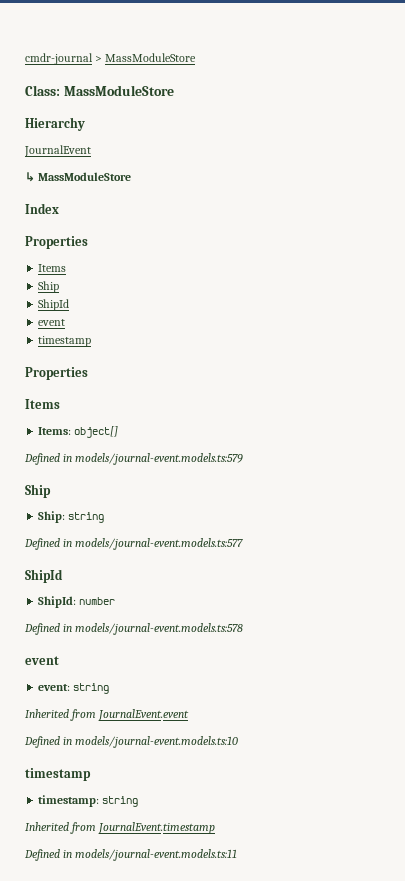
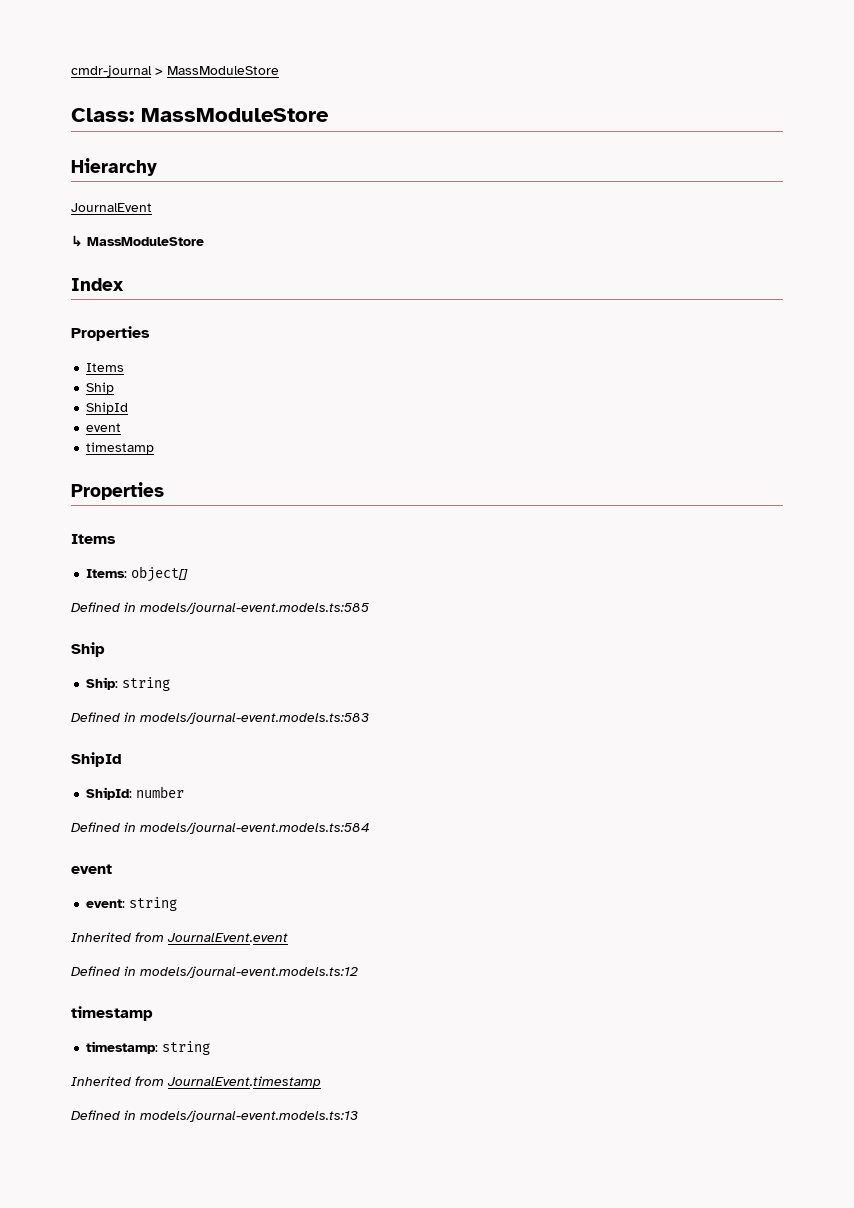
- Defined in models/journal-event.models.ts:579
+ Defined in models/journal-event.models.ts:585
- Defined in models/journal-event.models.ts:577
+ Defined in models/journal-event.models.ts:583
- Defined in models/journal-event.models.ts:578
+ Defined in models/journal-event.models.ts:584
- Defined in models/journal-event.models.ts:10
+ Defined in models/journal-event.models.ts:12
- Defined in models/journal-event.models.ts:11
+ Defined in models/journal-event.models.ts:13

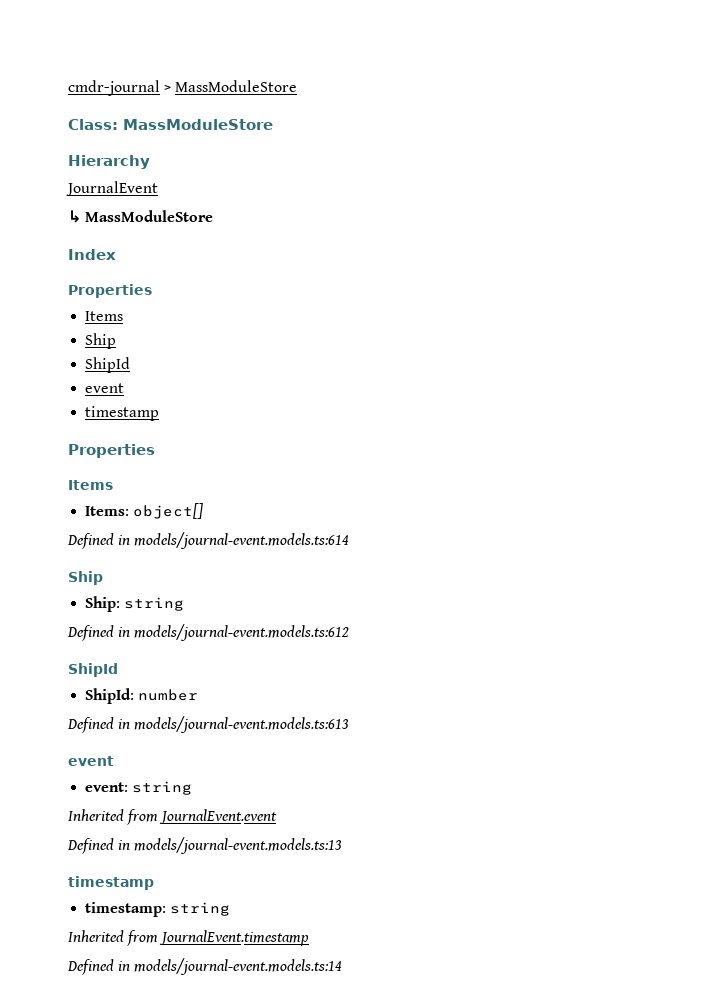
- Defined in models/journal-event.models.ts:585
+ Defined in models/journal-event.models.ts:614
- Defined in models/journal-event.models.ts:583
+ Defined in models/journal-event.models.ts:612
- Defined in models/journal-event.models.ts:584
+ Defined in models/journal-event.models.ts:613
- Defined in models/journal-event.models.ts:12
+ Defined in models/journal-event.models.ts:13
- Defined in models/journal-event.models.ts:13
+ Defined in models/journal-event.models.ts:14

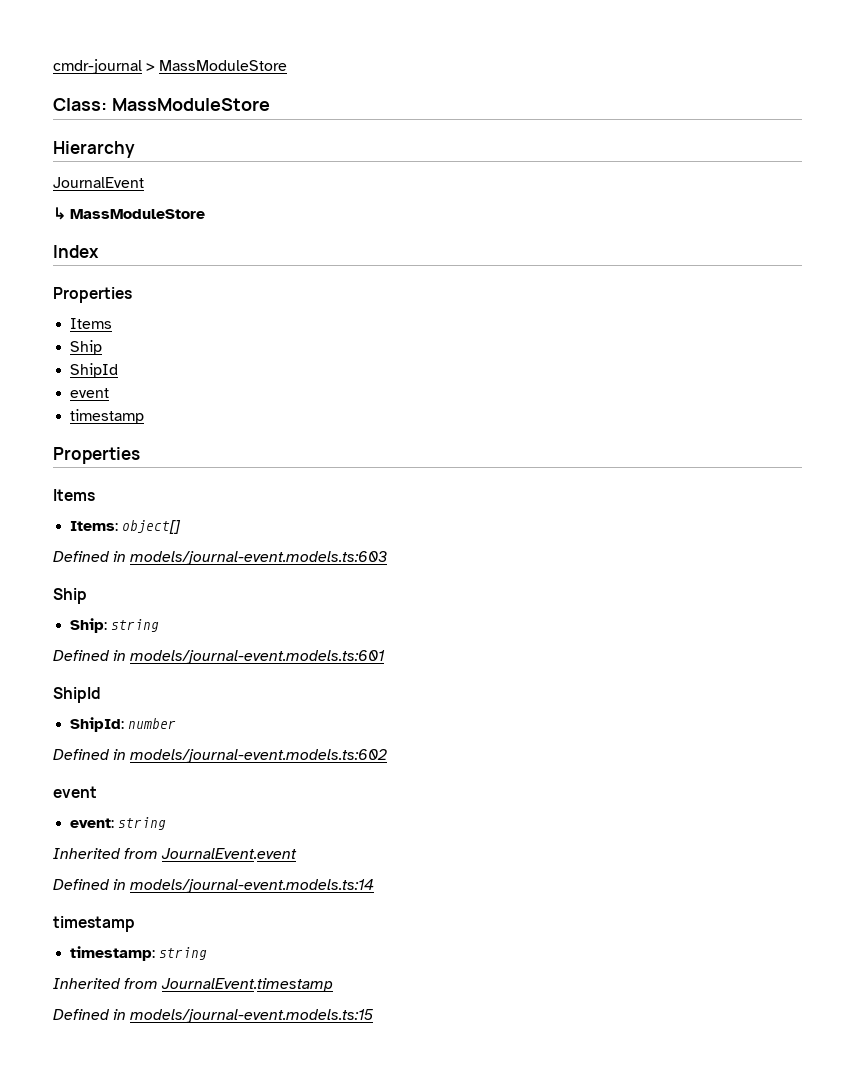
- Defined in models/journal-event.models.ts:614
+ Defined in models/journal-event.models.ts:603
- Defined in models/journal-event.models.ts:612
+ Defined in models/journal-event.models.ts:601
- Defined in models/journal-event.models.ts:613
+ Defined in models/journal-event.models.ts:602
- Defined in models/journal-event.models.ts:13
+ Defined in models/journal-event.models.ts:14
- Defined in models/journal-event.models.ts:14
+ Defined in models/journal-event.models.ts:15

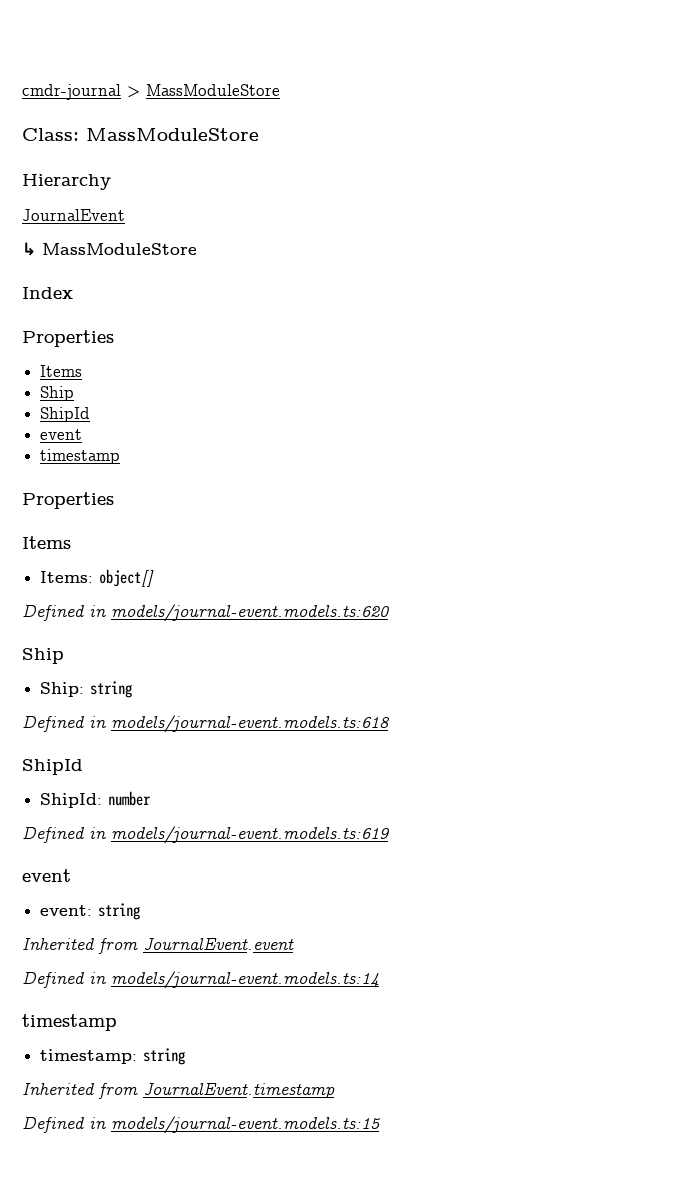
- Defined in models/journal-event.models.ts:603
+ Defined in models/journal-event.models.ts:620
- Defined in models/journal-event.models.ts:601
+ Defined in models/journal-event.models.ts:618
- Defined in models/journal-event.models.ts:602
+ Defined in models/journal-event.models.ts:619

